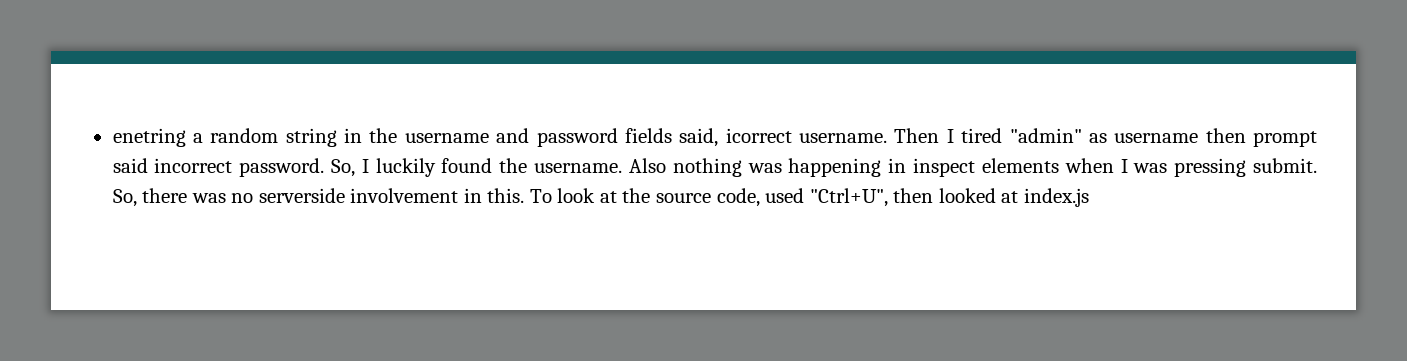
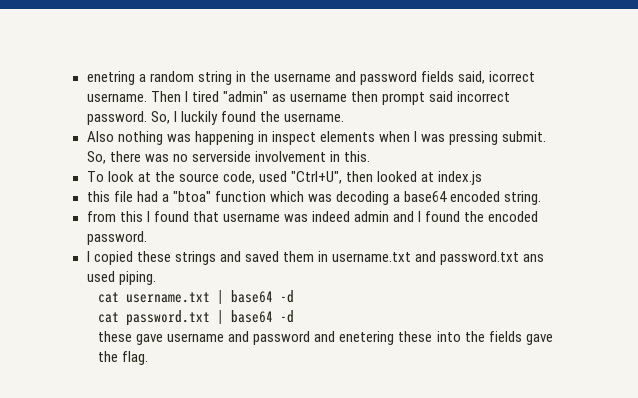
- So, I luckily found the username. Also nothing was happening in inspect elements when I was pressing submit.
+ So, I luckily found the username.
+ Also nothing was happening in inspect elements when I was pressing submit.
- So, there was no serverside involvement in this. To look at the source code, used "Ctrl+U", then looked at index.js
+ So, there was no serverside involvement in this.
+ To look at the source code, used "Ctrl+U", then looked at index.js
+ this file had a "btoa" function which was decoding a base64 encoded string.
+ from this I found that username was indeed admin and I found the encoded password.
+ I copied these strings and saved them in username.txt and password.txt ans used piping.
+ cat username.txt | base64 -d
+ cat password.txt | base64 -d
+ these gave username and password and enetering these into the fields gave the flag.

